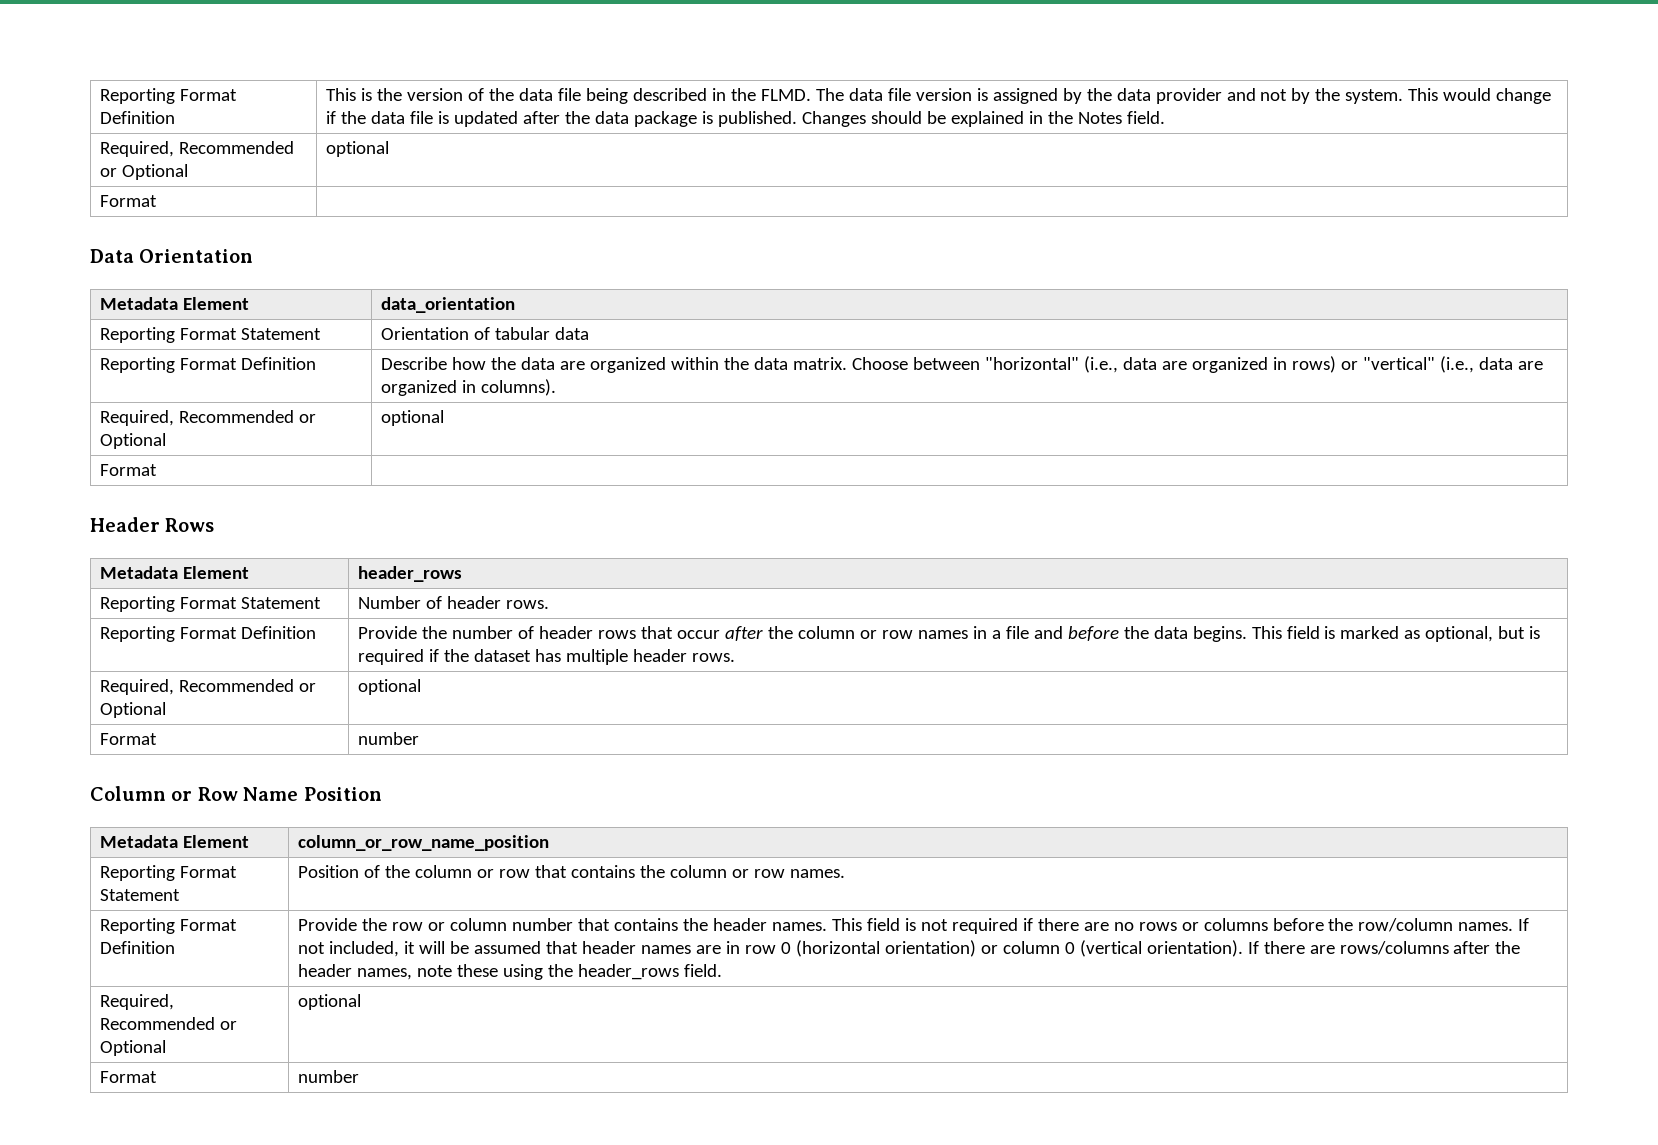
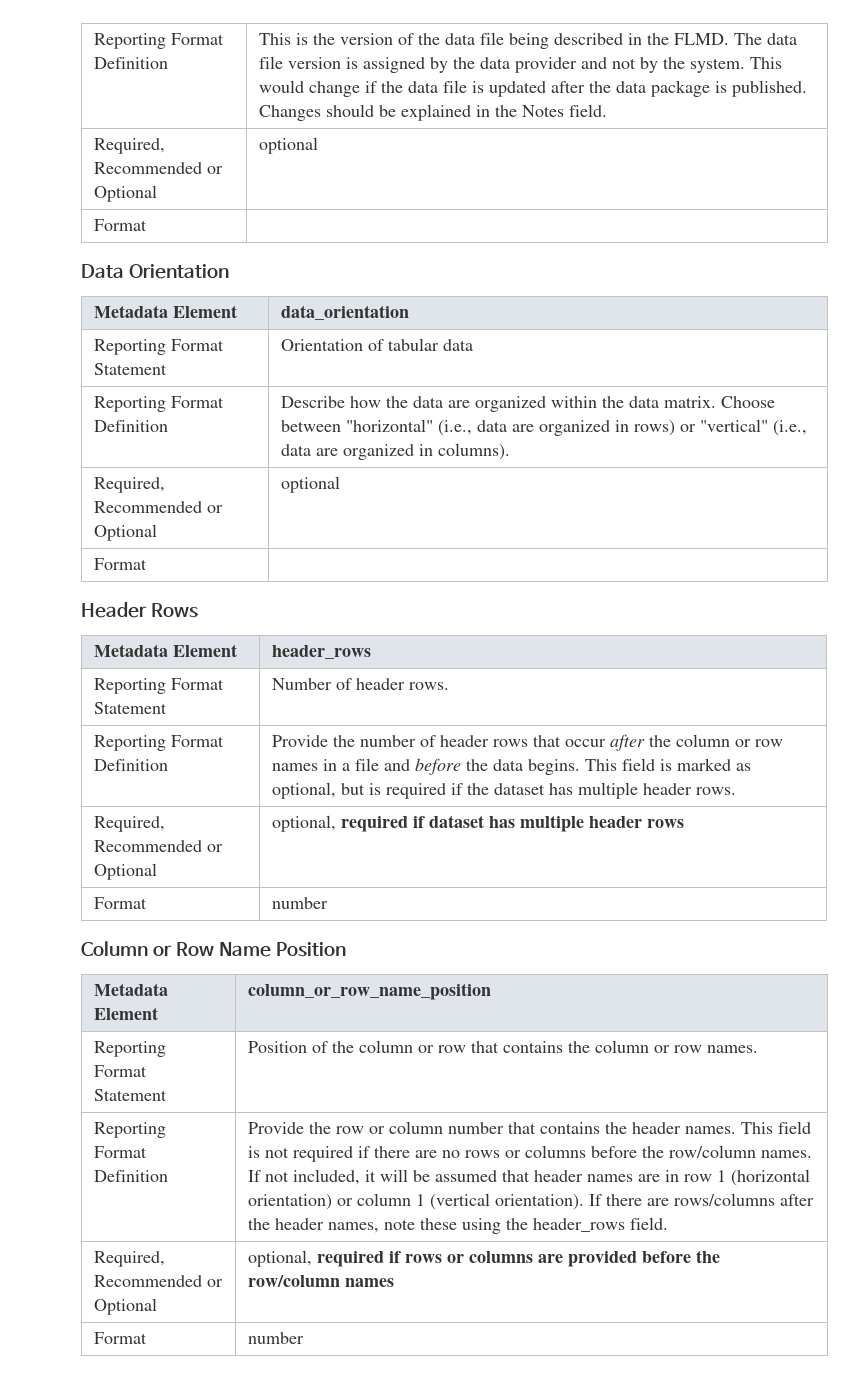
  This field is marked as optional, but is required if the dataset has multiple header rows.
- Required, Recommended or Optional | optional
+ Required, Recommended or Optional | optional, required if dataset has multiple header rows
- If not included, it will be assumed that header names are in row 0 (horizontal orientation) or column 0 (vertical orientation).
+ If not included, it will be assumed that header names are in row 1 (horizontal orientation) or column 1 (vertical orientation).
  If there are rows/columns after the header names, note these using the header_rows field.
- Required, Recommended or Optional | optional
+ Required, Recommended or Optional | optional, required if rows or columns are provided before the row/column names

